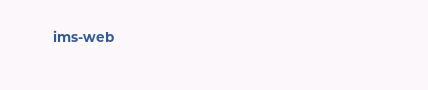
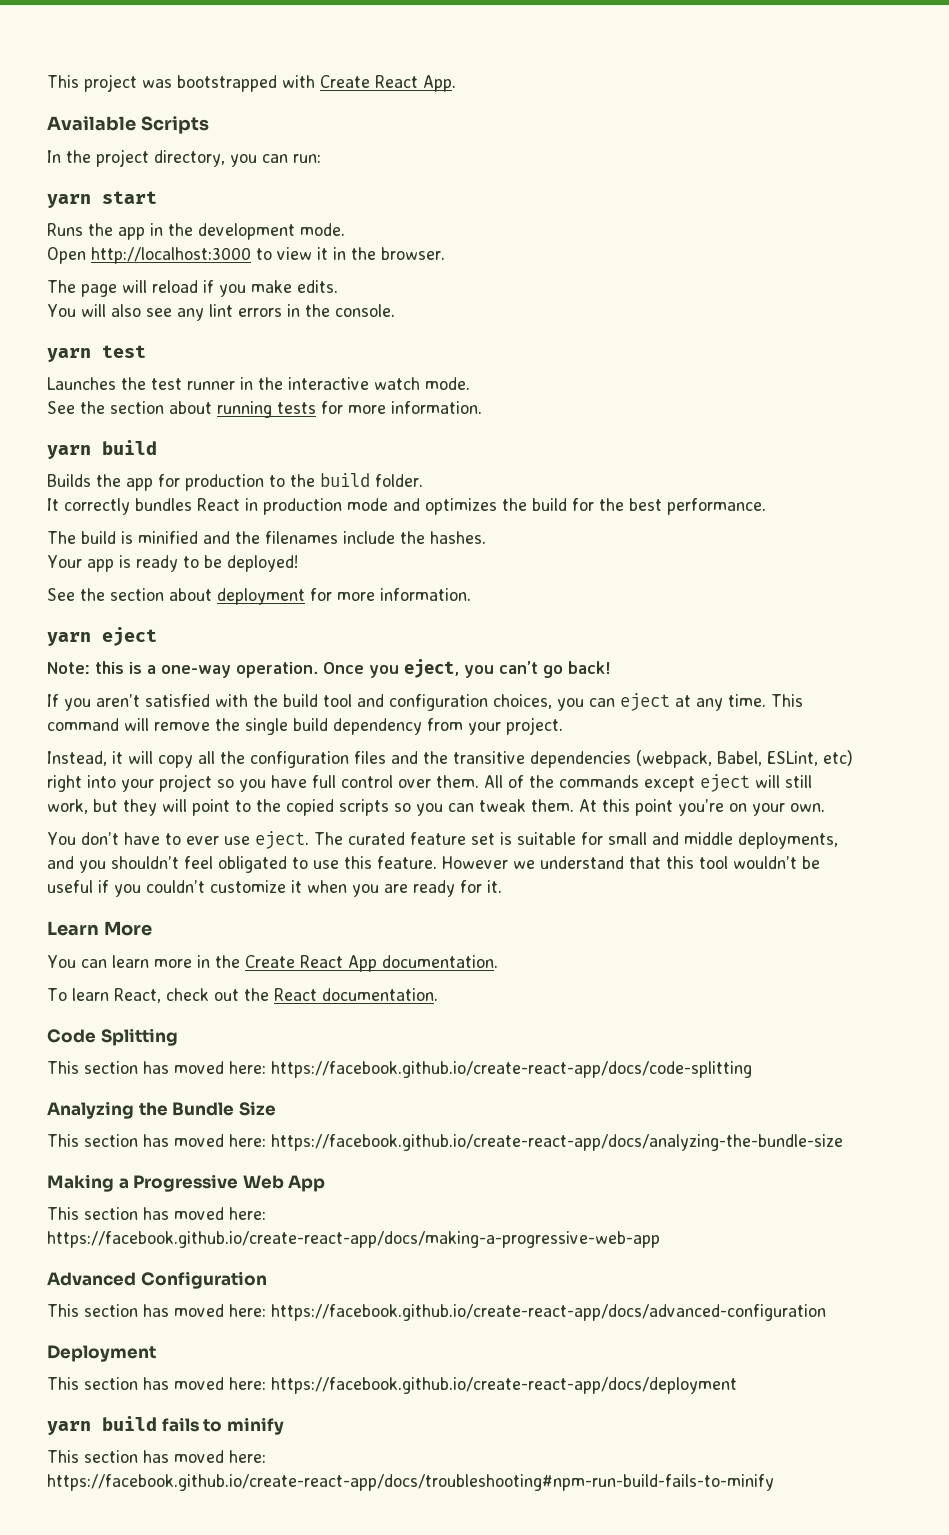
- ims-web
+ This project was bootstrapped with Create React App.
+ Available Scripts
+ In the project directory, you can run:
+ yarn start
+ Runs the app in the development mode.
+ Open http://localhost:3000 to view it in the browser.
+ The page will reload if you make edits.
+ You will also see any lint errors in the console.
+ yarn test
+ Launches the test runner in the interactive watch mode.
+ See the section about running tests for more information.
+ yarn build
+ Builds the app for production to the build folder.
+ It correctly bundles React in production mode and optimizes the build for the best performance.
+ The build is minified and the filenames include the hashes.
+ Your app is ready to be deployed!
+ See the section about deployment for more information.
+ yarn eject
+ Note: this is a one-way operation. Once you eject, you can’t go back!
+ If you aren’t satisfied with the build tool and configuration choices, you can eject at any time. This command will remove the single build dependency from your project.
+ Instead, it will copy all the configuration files and the transitive dependencies (webpack, Babel, ESLint, etc) right into your project so you have full control over them. All of the commands except eject will still work, but they will point to the copied scripts so you can tweak them. At this point you’re on your own.
+ You don’t have to ever use eject. The curated feature set is suitable for small and middle deployments, and you shouldn’t feel obligated to use this feature. However we understand that this tool wouldn’t be useful if you couldn’t customize it when you are ready for it.
+ Learn More
+ You can learn more in the Create React App documentation.
+ To learn React, check out the React documentation.
+ Code Splitting
+ This section has moved here: https://facebook.github.io/create-react-app/docs/code-splitting
+ Analyzing the Bundle Size
+ This section has moved here: https://facebook.github.io/create-react-app/docs/analyzing-the-bundle-size
+ Making a Progressive Web App
+ This section has moved here: https://facebook.github.io/create-react-app/docs/making-a-progressive-web-app
+ Advanced Configuration
+ This section has moved here: https://facebook.github.io/create-react-app/docs/advanced-configuration
+ Deployment
+ This section has moved here: https://facebook.github.io/create-react-app/docs/deployment
+ yarn build fails to minify
+ This section has moved here: https://facebook.github.io/create-react-app/docs/troubleshooting#npm-run-build-fails-to-minify

